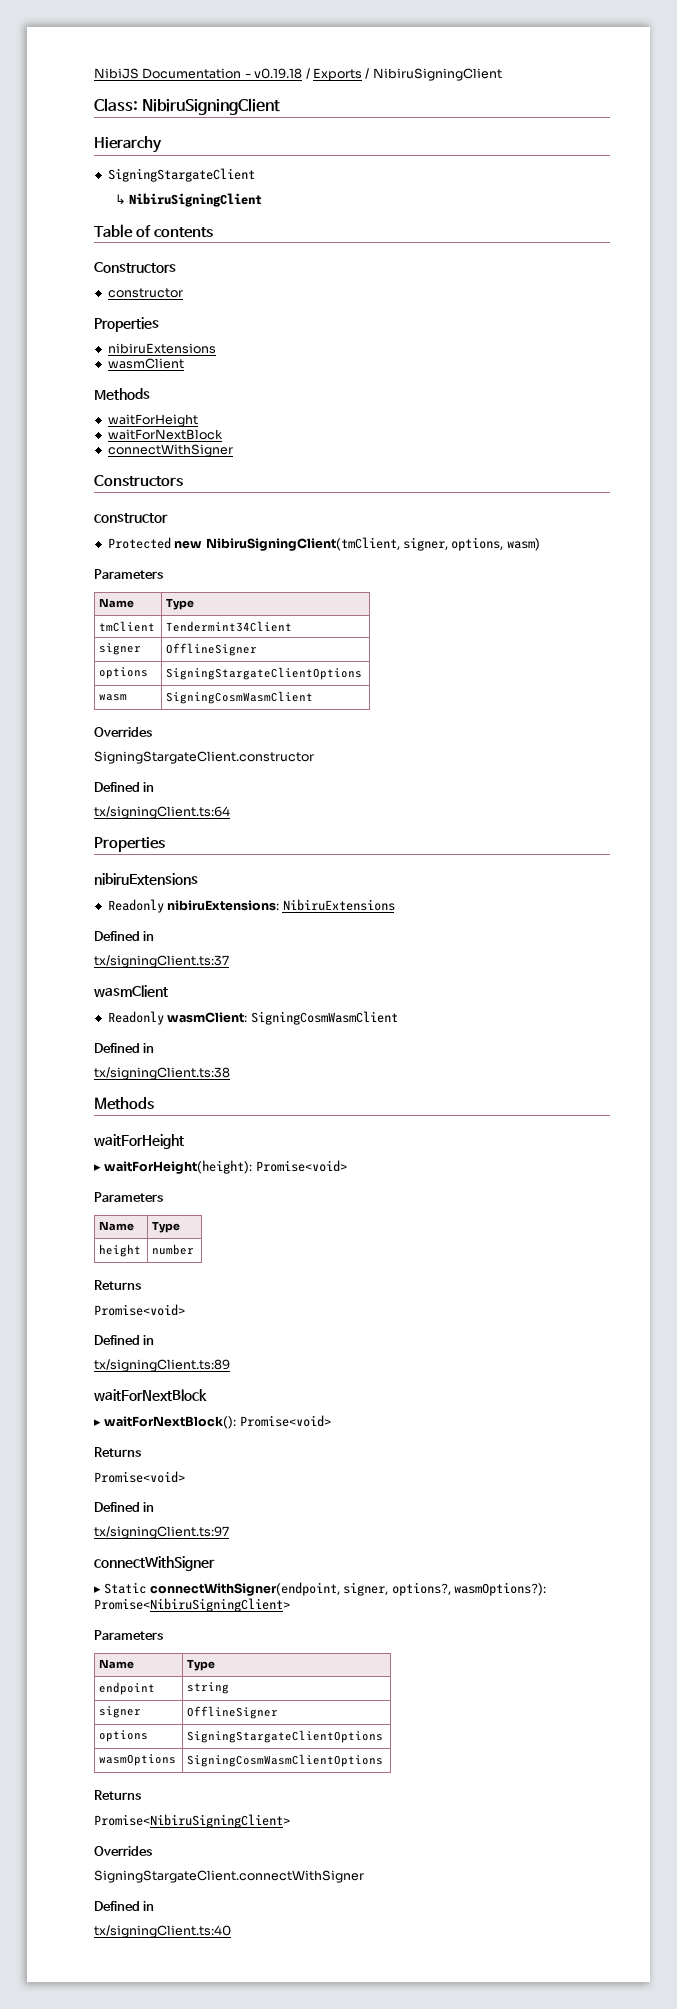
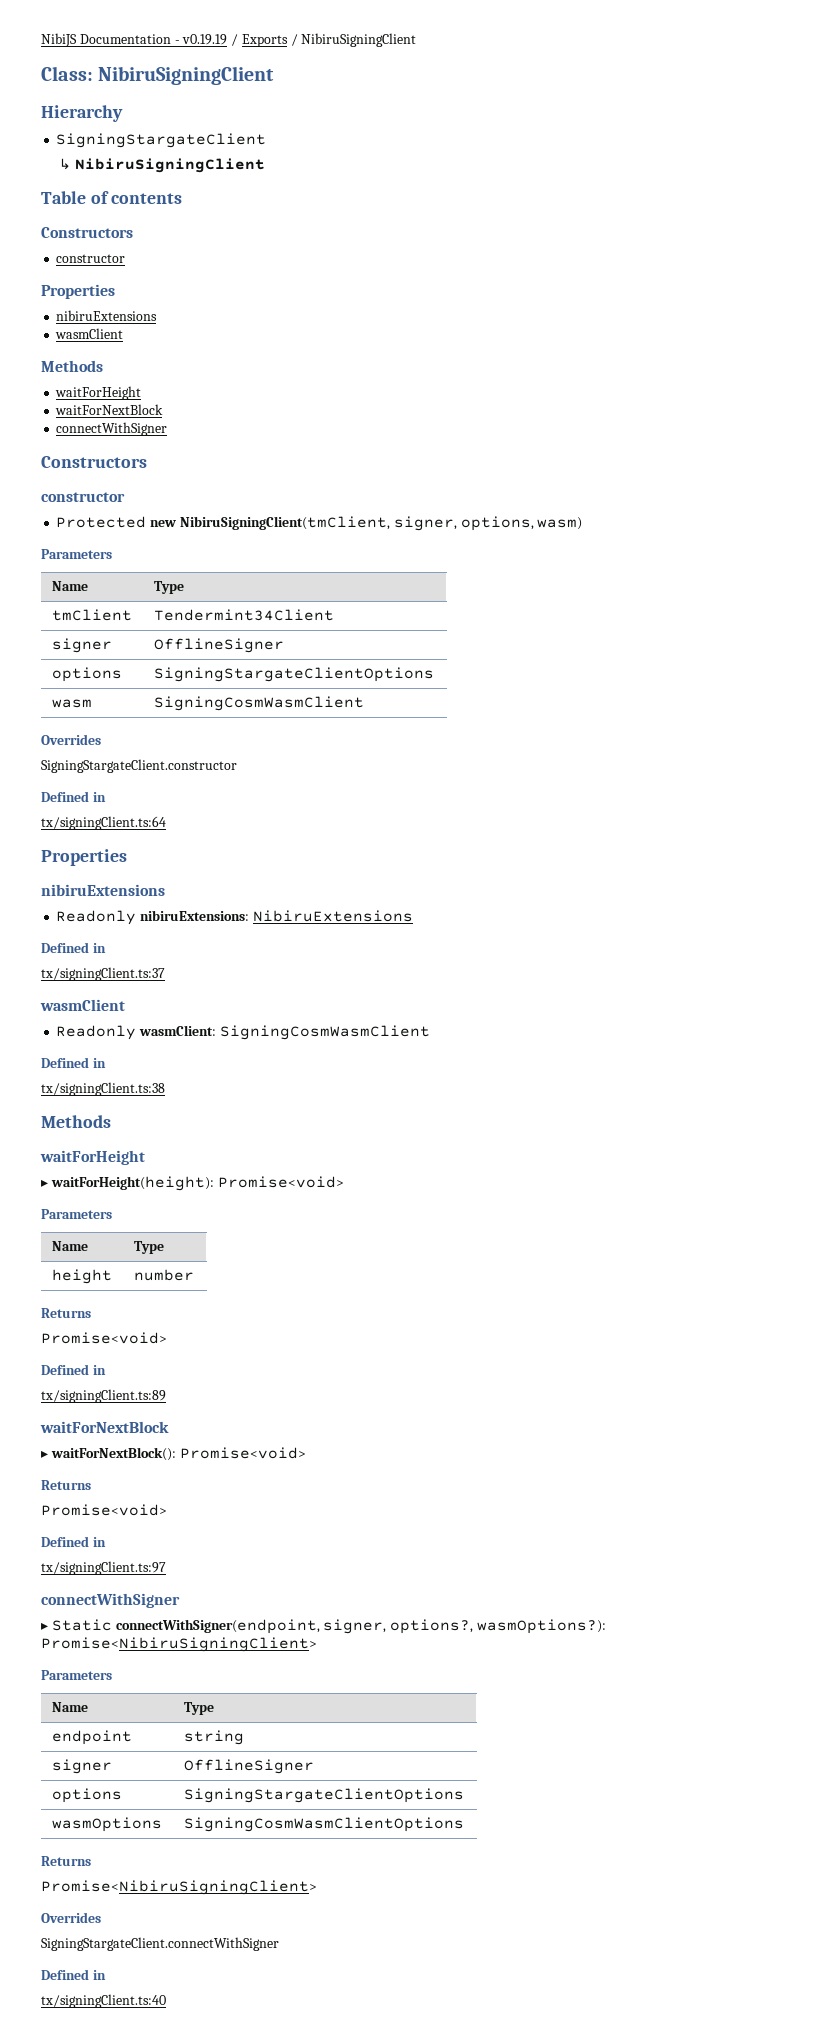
- NibiJS Documentation - v0.19.18 / Exports / NibiruSigningClient
+ NibiJS Documentation - v0.19.19 / Exports / NibiruSigningClient

